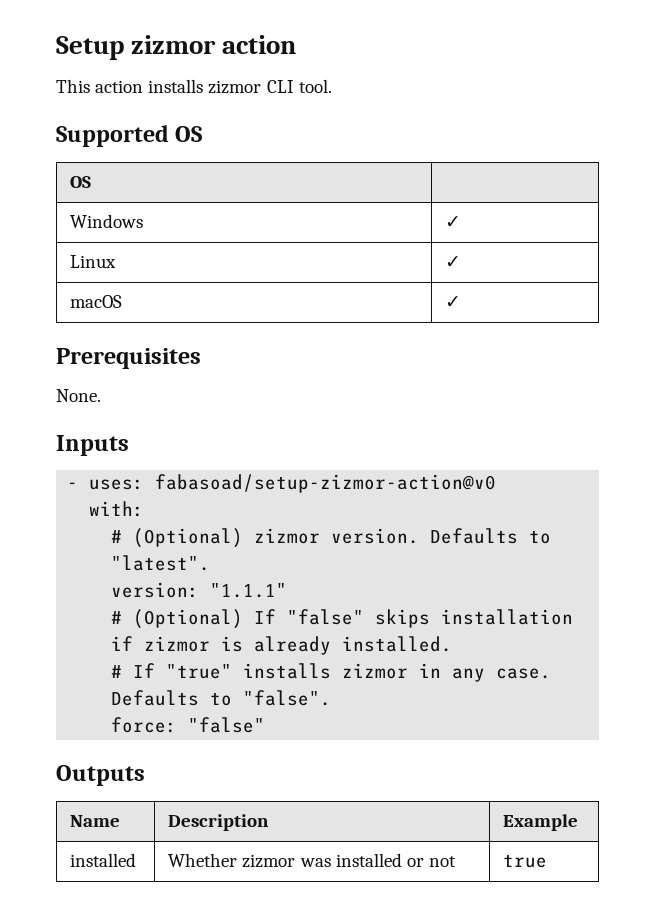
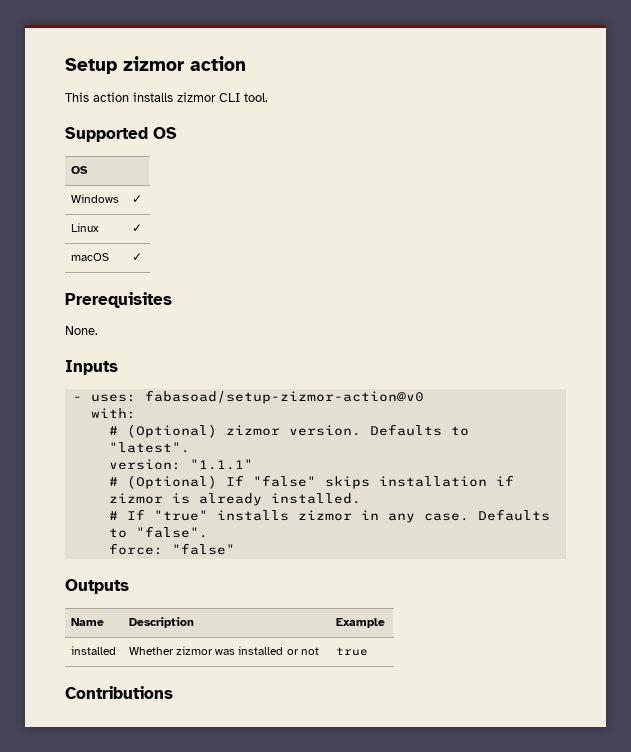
+ Contributions

